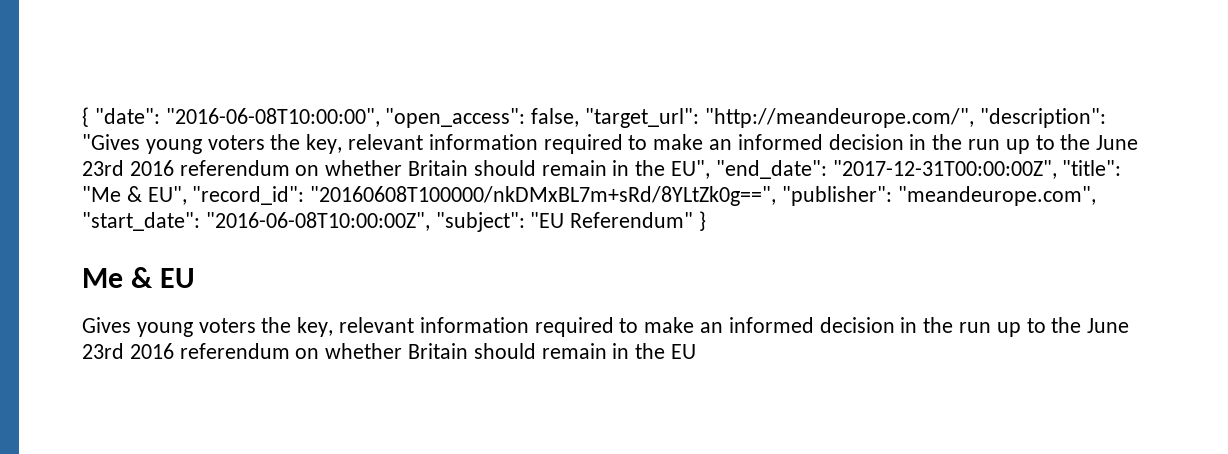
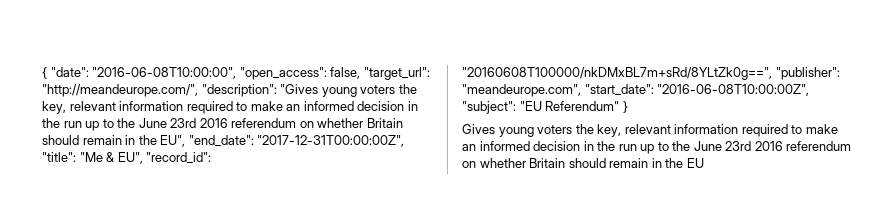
- Me & EU

